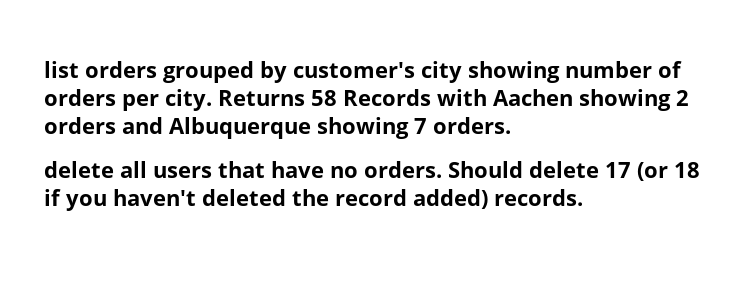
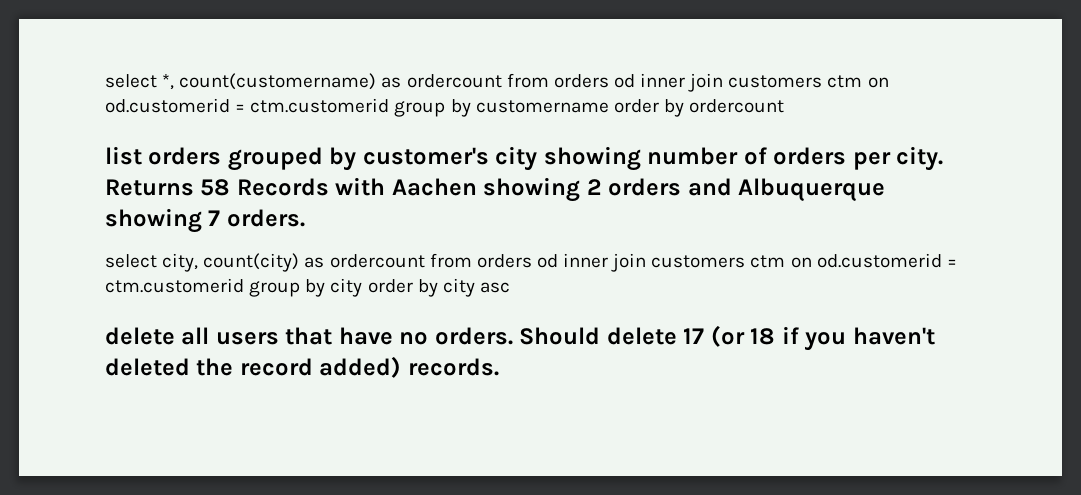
+ select *, count(customername) as ordercount from orders od inner join customers ctm on od.customerid = ctm.customerid group by customername order by ordercount
+ select city, count(city) as ordercount from orders od inner join customers ctm on od.customerid = ctm.customerid group by city order by city asc

